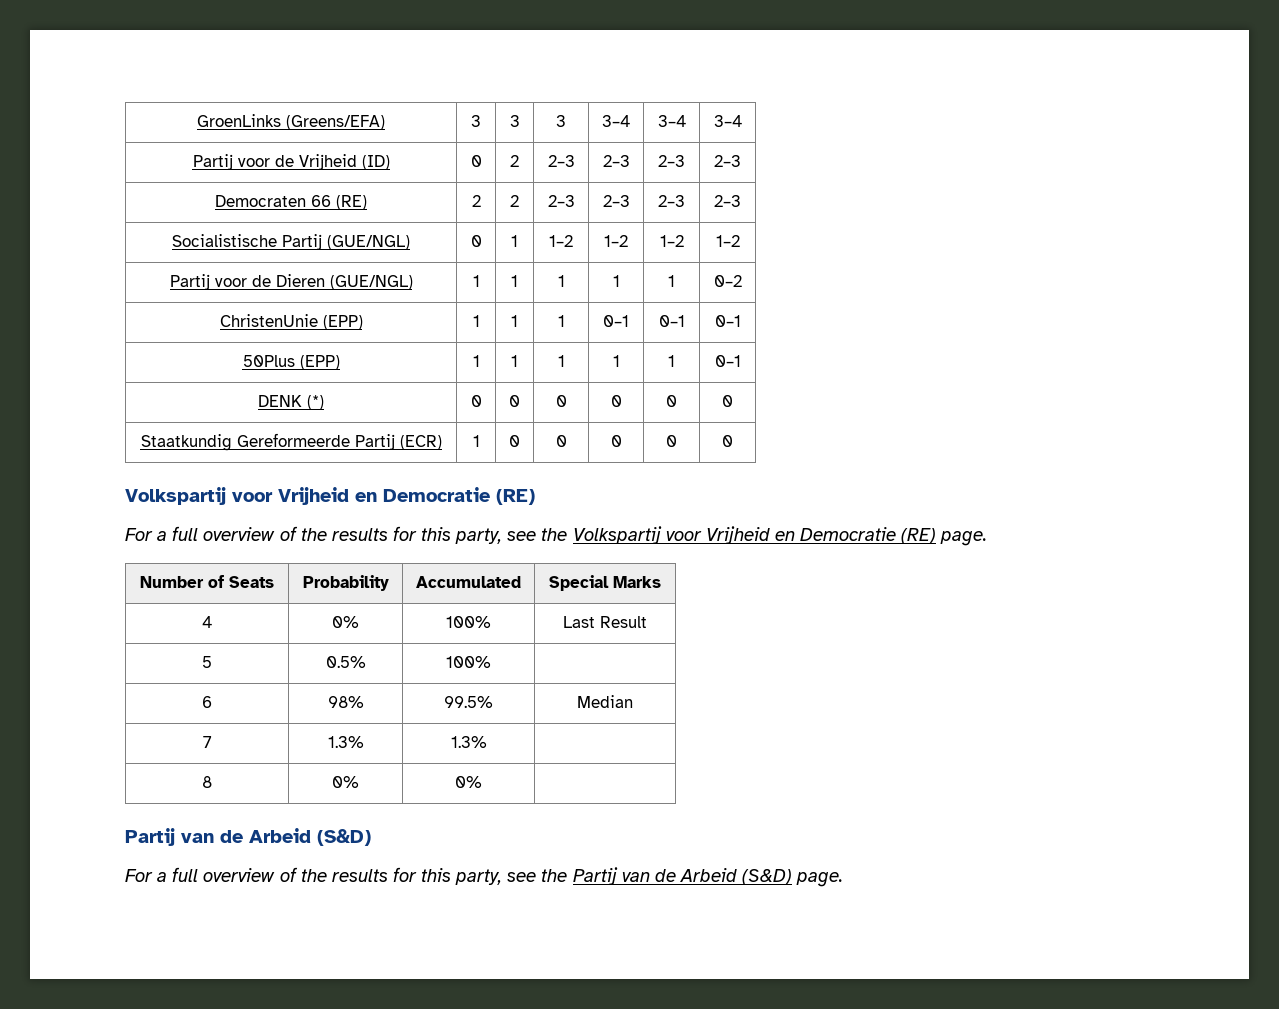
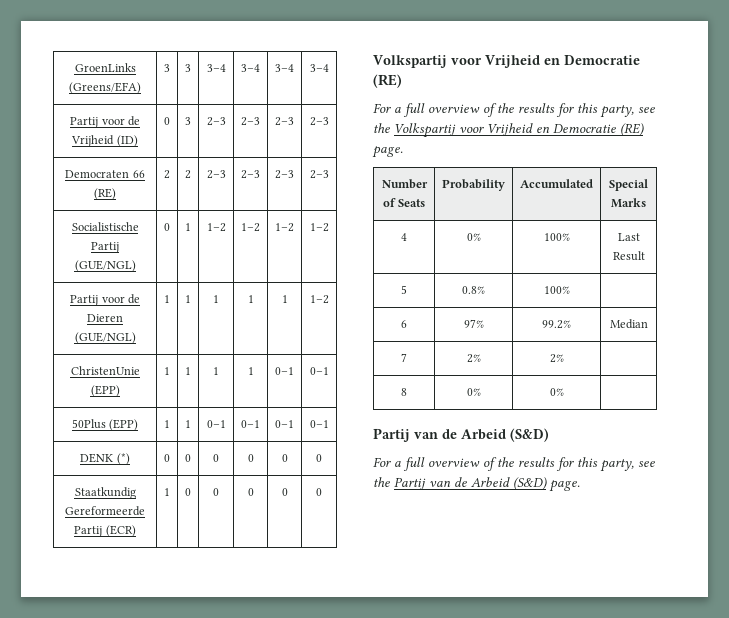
- GroenLinks (Greens/EFA) | 3 | 3 | 3 | 3–4 | 3–4 | 3–4
+ GroenLinks (Greens/EFA) | 3 | 3 | 3–4 | 3–4 | 3–4 | 3–4
- Partij voor de Vrijheid (ID) | 0 | 2 | 2–3 | 2–3 | 2–3 | 2–3
+ Partij voor de Vrijheid (ID) | 0 | 3 | 2–3 | 2–3 | 2–3 | 2–3
- Partij voor de Dieren (GUE/NGL) | 1 | 1 | 1 | 1 | 1 | 0–2
+ Partij voor de Dieren (GUE/NGL) | 1 | 1 | 1 | 1 | 1 | 1–2
- ChristenUnie (EPP) | 1 | 1 | 1 | 0–1 | 0–1 | 0–1
+ ChristenUnie (EPP) | 1 | 1 | 1 | 1 | 0–1 | 0–1
- 50Plus (EPP) | 1 | 1 | 1 | 1 | 1 | 0–1
+ 50Plus (EPP) | 1 | 1 | 0–1 | 0–1 | 0–1 | 0–1
- 5 | 0.5% | 100% |
+ 5 | 0.8% | 100% |
- 6 | 98% | 99.5% | Median
+ 6 | 97% | 99.2% | Median
- 7 | 1.3% | 1.3% |
+ 7 | 2% | 2% |

